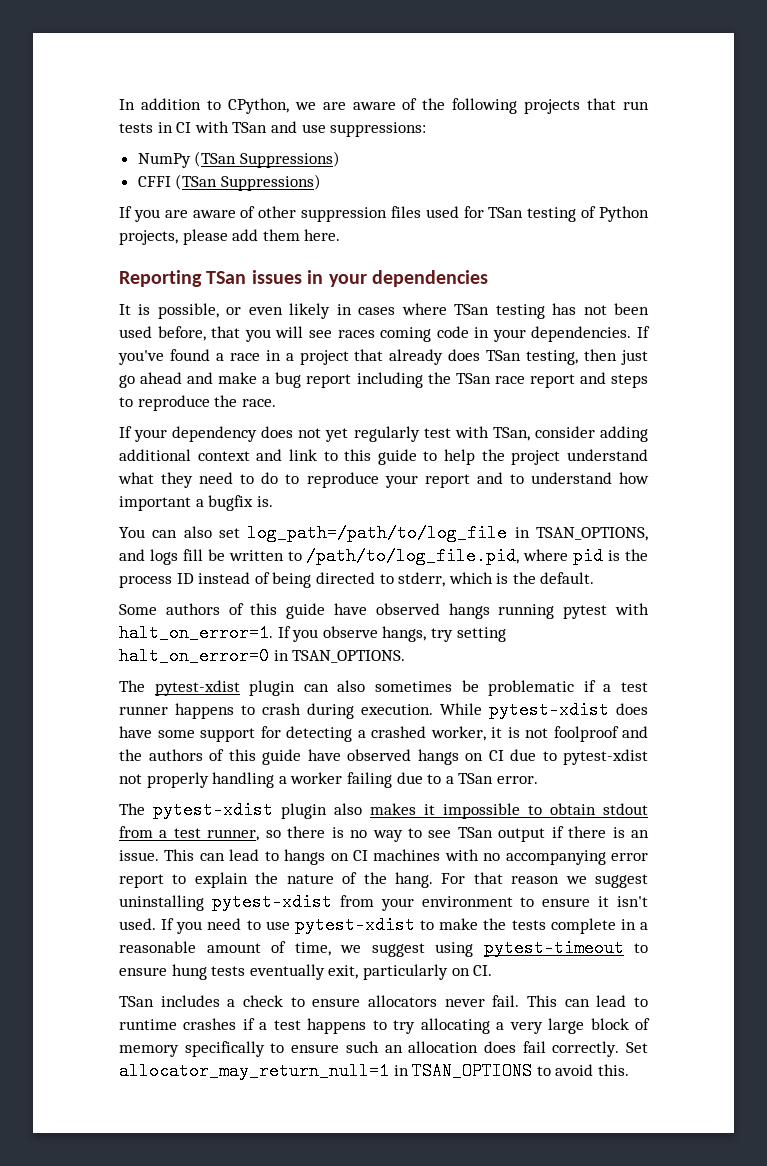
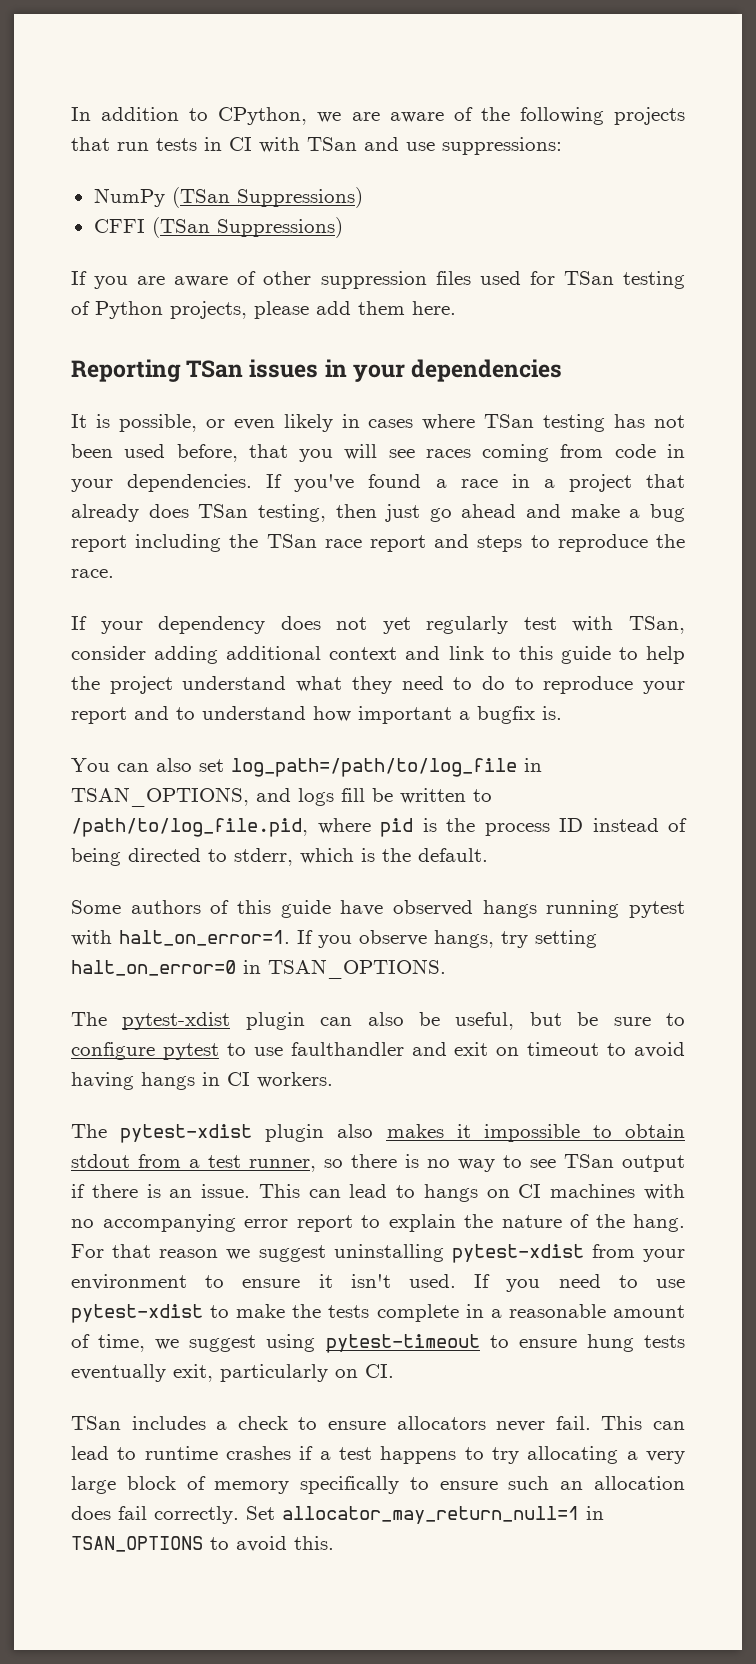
- It is possible, or even likely in cases where TSan testing has not been used before, that you will see races coming code in your dependencies.
+ It is possible, or even likely in cases where TSan testing has not been used before, that you will see races coming from code in your dependencies.
- The pytest-xdist plugin can also sometimes be problematic if a test runner happens to crash during execution. While pytest-xdist does have some support for detecting a crashed worker, it is not foolproof and the authors of this guide have observed hangs on CI due to pytest-xdist not properly handling a worker failing due to a TSan error.
+ The pytest-xdist plugin can also be useful, but be sure to configure pytest to use faulthandler and exit on timeout to avoid having hangs in CI workers.

